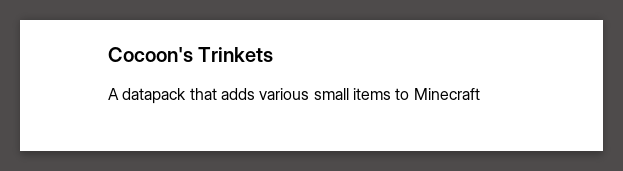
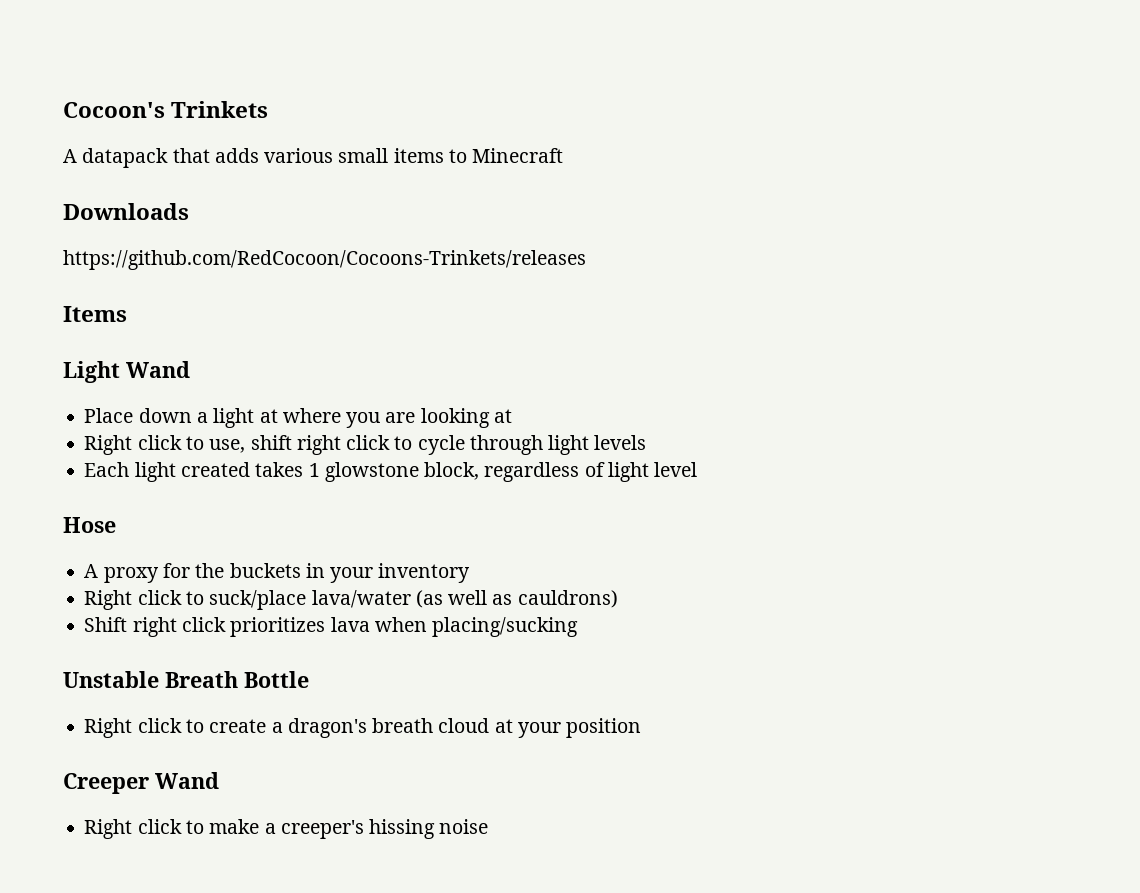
+ Downloads
+ https://github.com/RedCocoon/Cocoons-Trinkets/releases
+ Items
+ Light Wand
+ Place down a light at where you are looking at
+ Right click to use, shift right click to cycle through light levels
+ Each light created takes 1 glowstone block, regardless of light level
+ Hose
+ A proxy for the buckets in your inventory
+ Right click to suck/place lava/water (as well as cauldrons)
+ Shift right click prioritizes lava when placing/sucking
+ Unstable Breath Bottle
+ Right click to create a dragon's breath cloud at your position
+ Creeper Wand
+ Right click to make a creeper's hissing noise

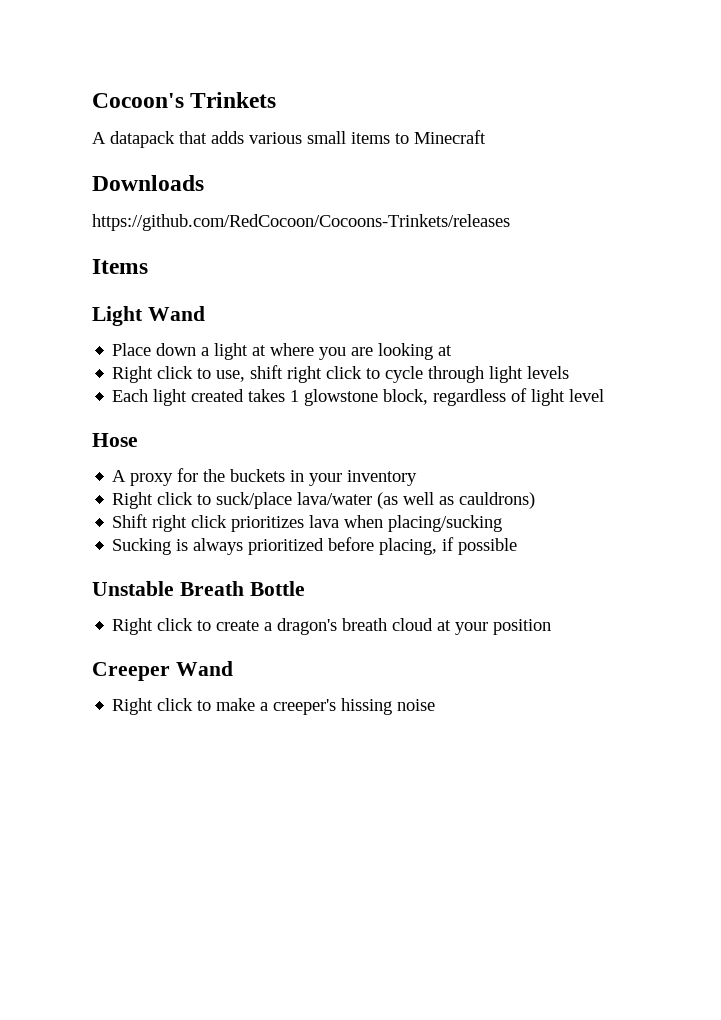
+ Sucking is always prioritized before placing, if possible

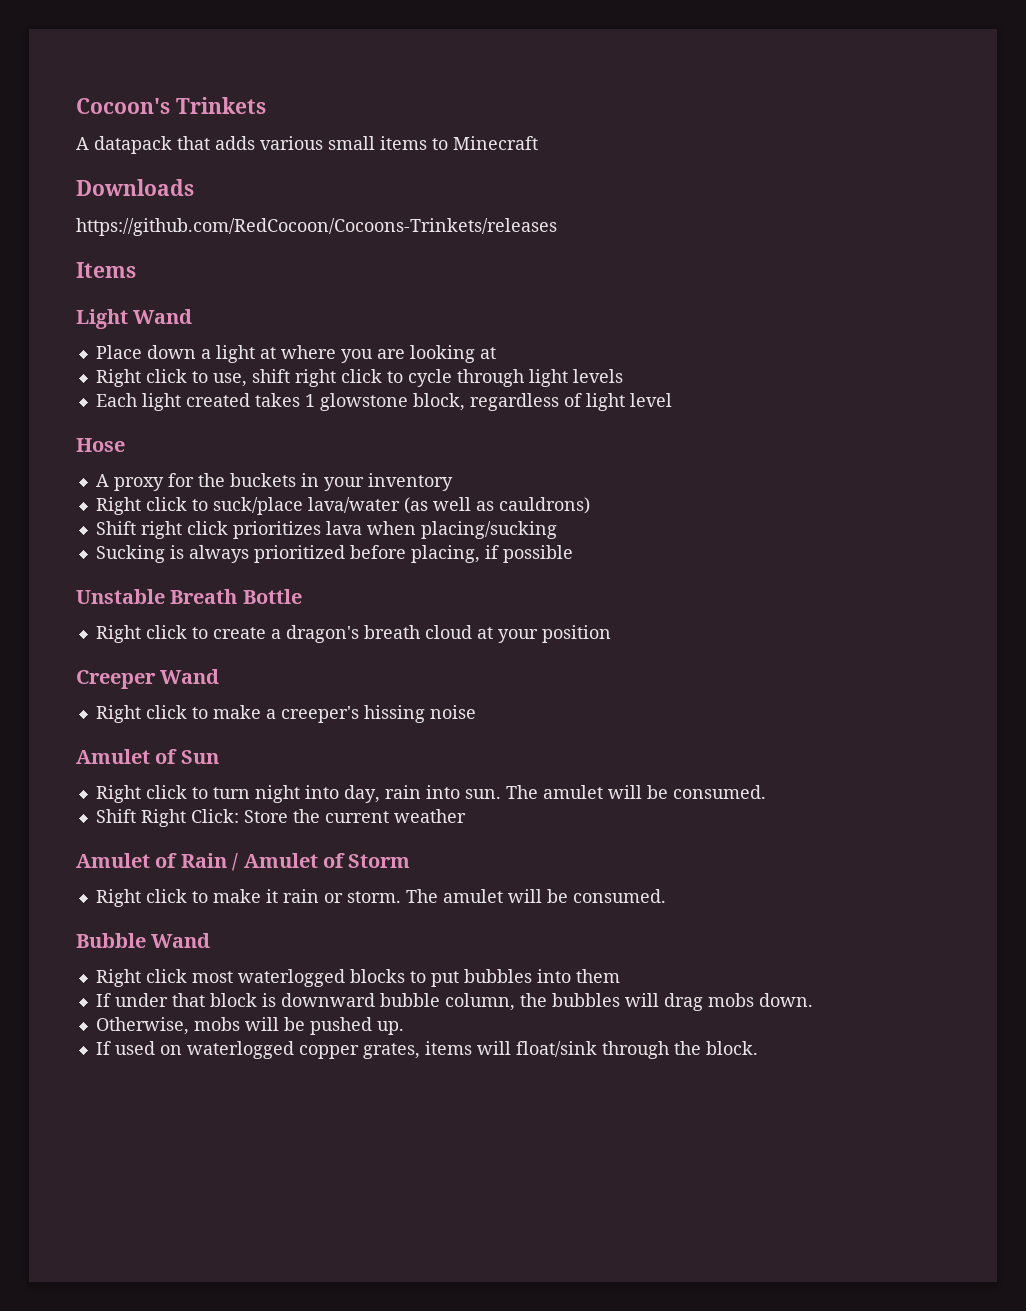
+ Amulet of Sun
+ Right click to turn night into day, rain into sun. The amulet will be consumed.
+ Shift Right Click: Store the current weather
+ Amulet of Rain / Amulet of Storm
+ Right click to make it rain or storm. The amulet will be consumed.
+ Bubble Wand
+ Right click most waterlogged blocks to put bubbles into them
+ If under that block is downward bubble column, the bubbles will drag mobs down.
+ Otherwise, mobs will be pushed up.
+ If used on waterlogged copper grates, items will float/sink through the block.

